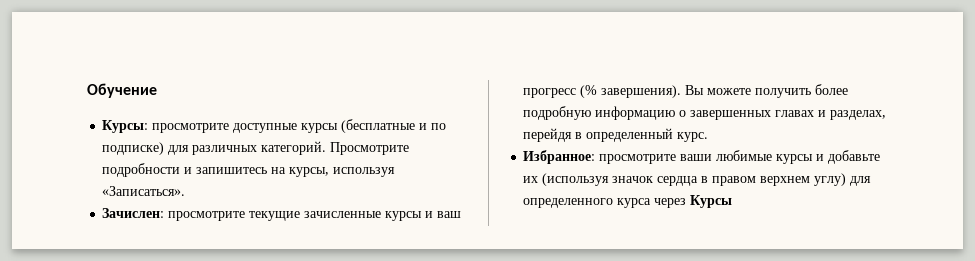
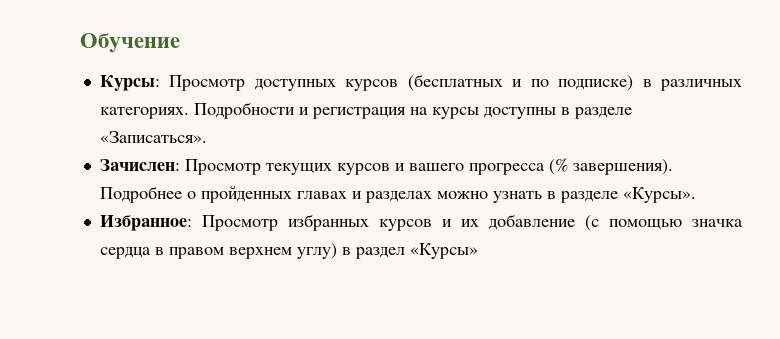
- Курсы: просмотрите доступные курсы (бесплатные и по подписке) для различных категорий. Просмотрите подробности и запишитесь на курсы, используя «Записаться».
- Зачислен: просмотрите текущие зачисленные курсы и ваш прогресс (% завершения). Вы можете получить более подробную информацию о завершенных главах и разделах, перейдя в определенный курс.
- Избранное: просмотрите ваши любимые курсы и добавьте их (используя значок сердца в правом верхнем углу) для определенного курса через Курсы
+ Курсы: Просмотр доступных курсов (бесплатных и по подписке) в различных категориях. Подробности и регистрация на курсы доступны в разделе «Записаться».
+ Зачислен: Просмотр текущих курсов и вашего прогресса (% завершения). Подробнее о пройденных главах и разделах можно узнать в разделе «Курсы».
+ Избранное: Просмотр избранных курсов и их добавление (с помощью значка сердца в правом верхнем углу) в раздел «Курсы»

